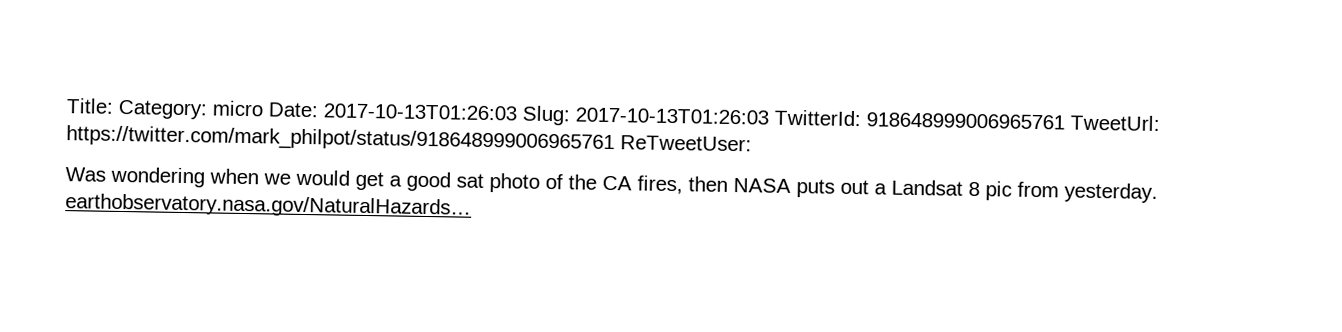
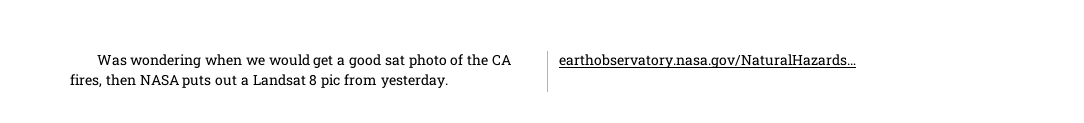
- Title: Category: micro Date: 2017-10-13T01:26:03 Slug: 2017-10-13T01:26:03 TwitterId: 918648999006965761 TweetUrl: https://twitter.com/mark_philpot/status/918648999006965761 ReTweetUser:

